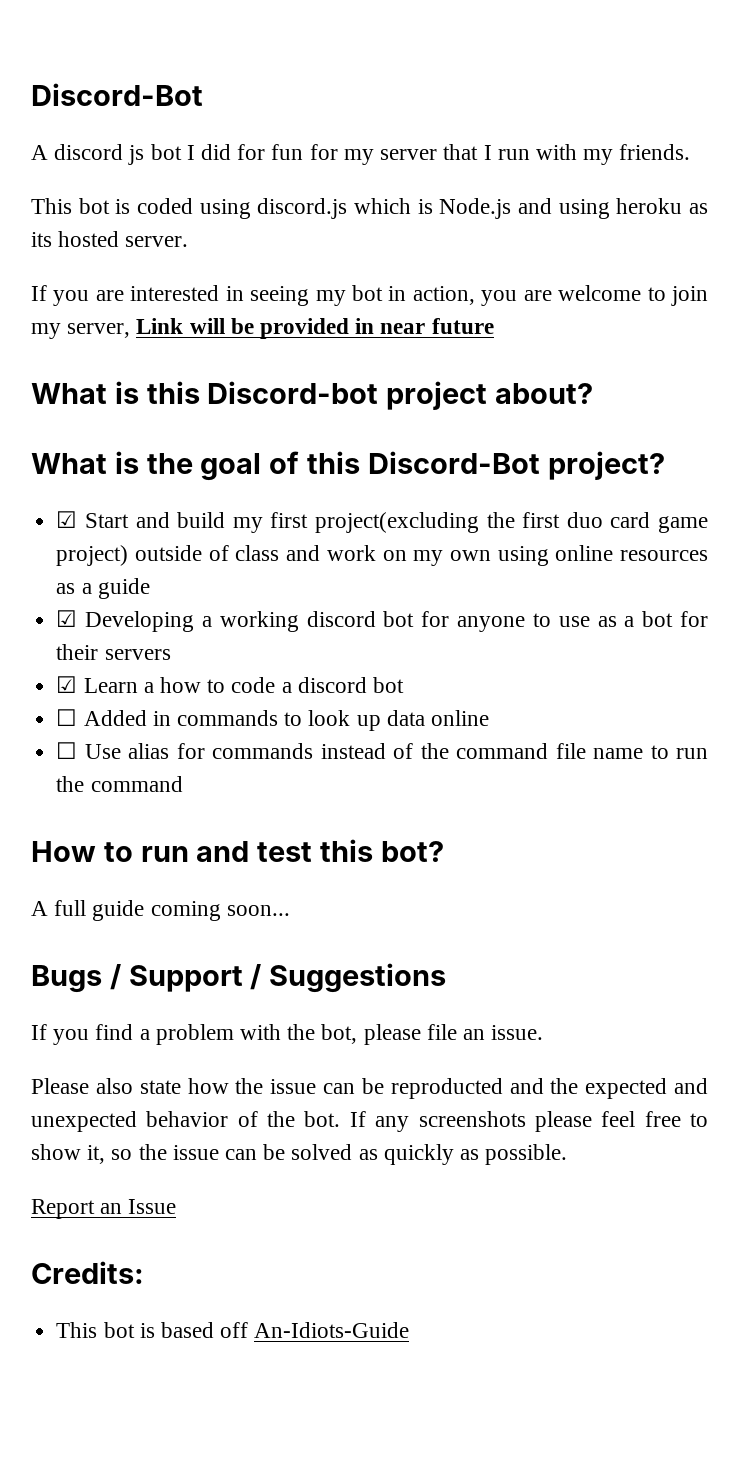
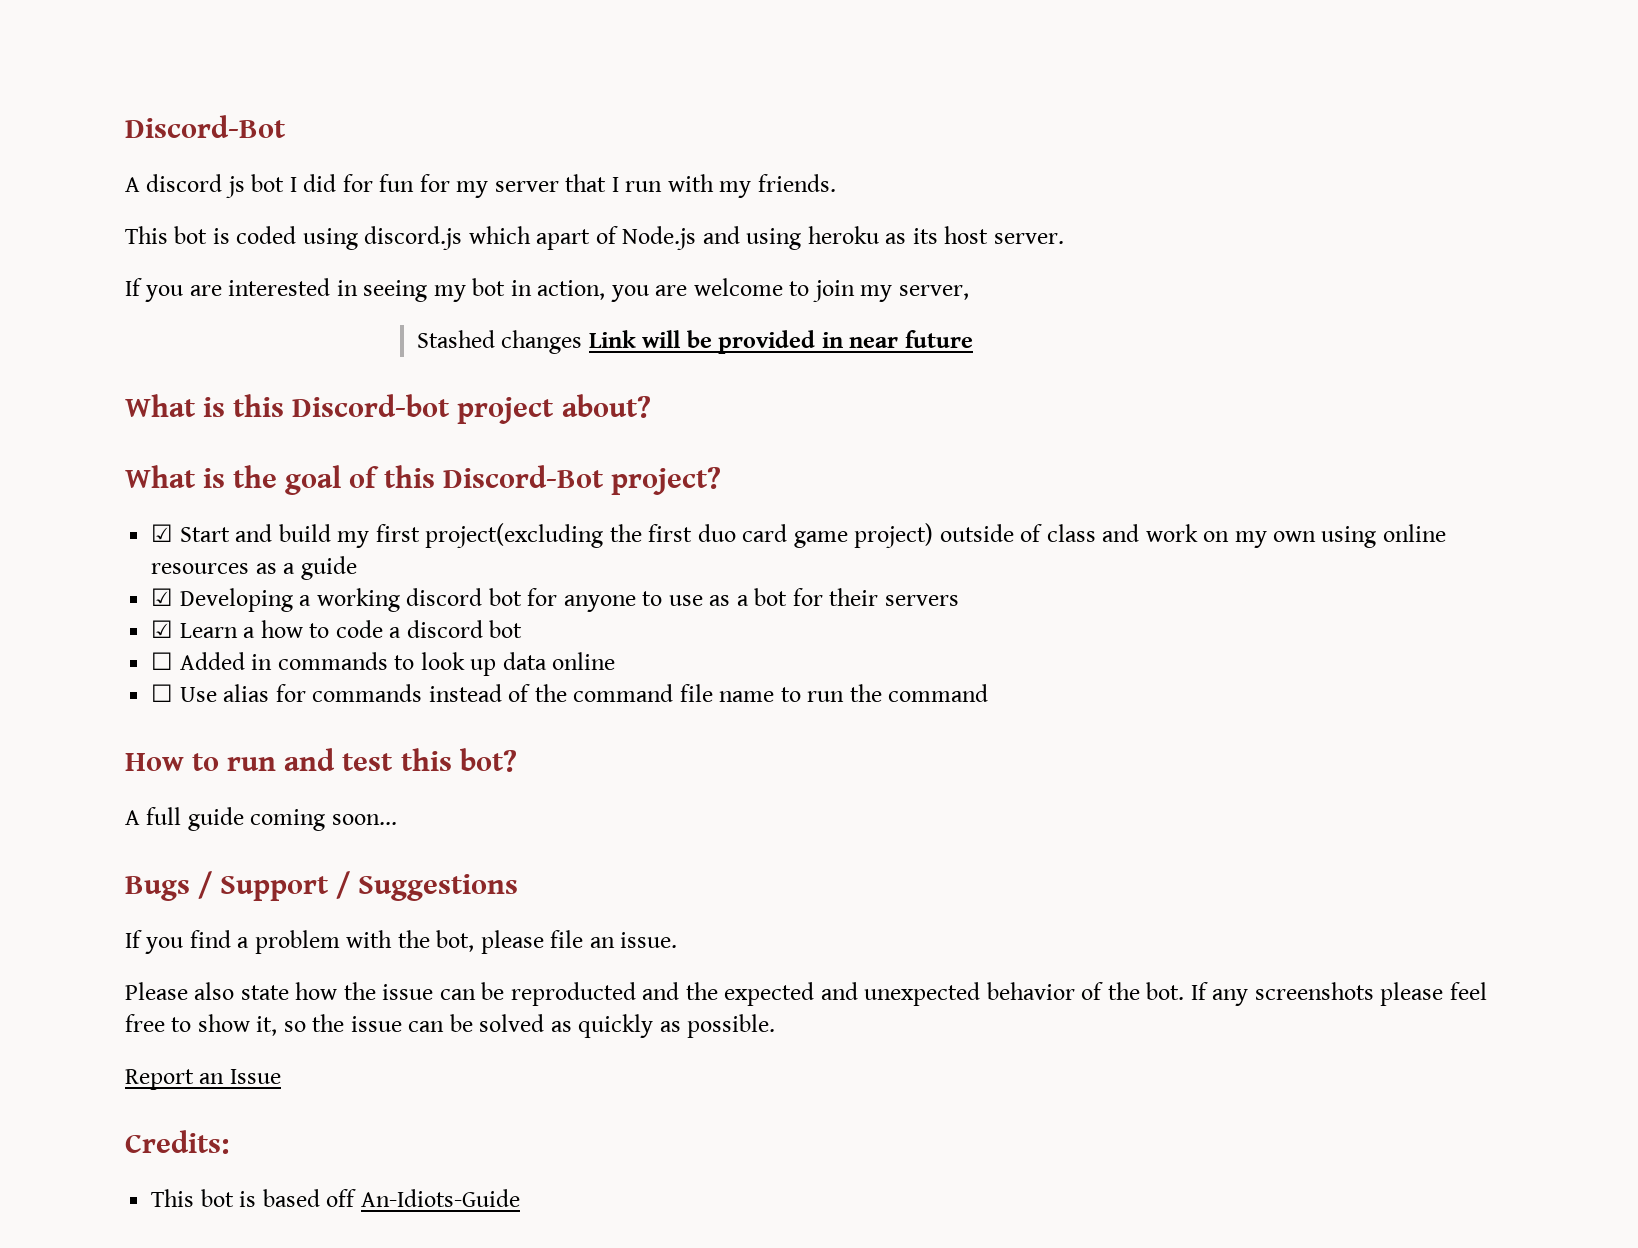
- This bot is coded using discord.js which is Node.js and using heroku as its hosted server.
+ This bot is coded using discord.js which apart of Node.js and using heroku as its host server.
- If you are interested in seeing my bot in action, you are welcome to join my server, Link will be provided in near future
+ If you are interested in seeing my bot in action, you are welcome to join my server,
+ Stashed changes Link will be provided in near future

